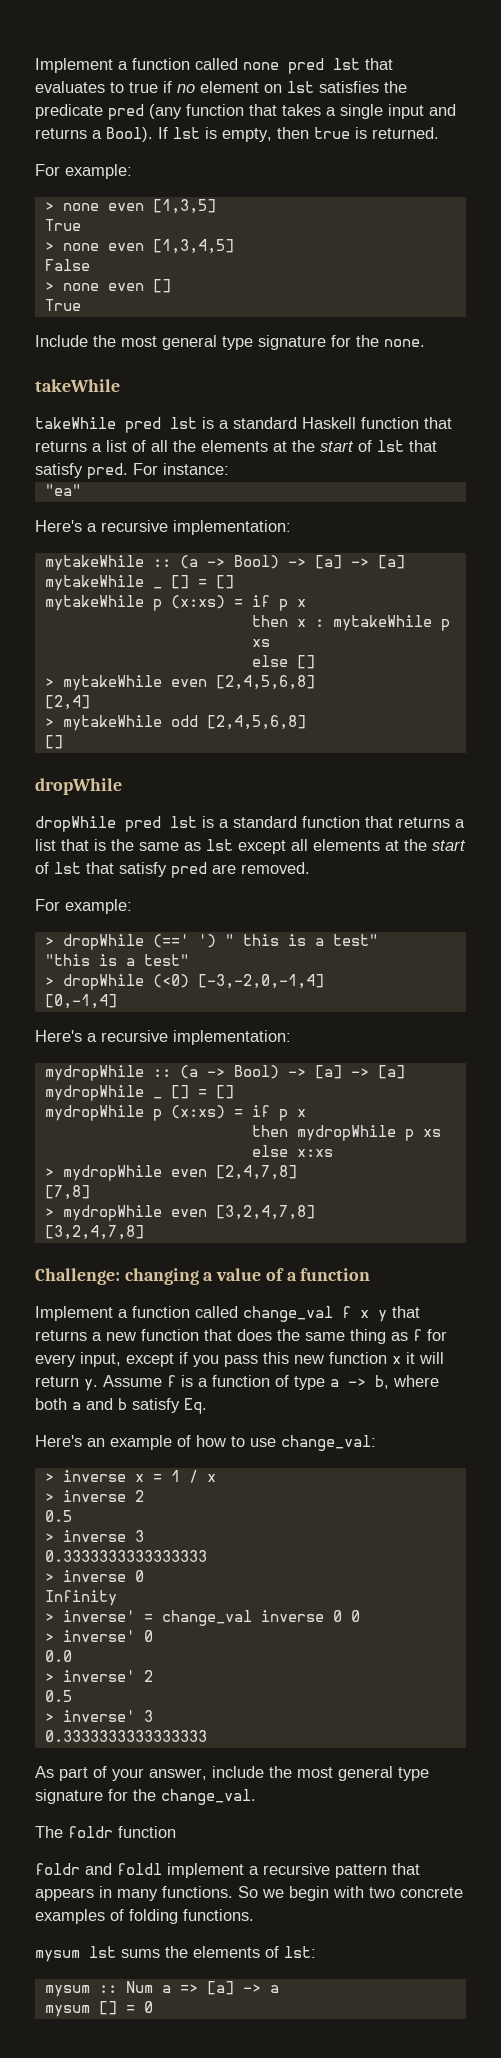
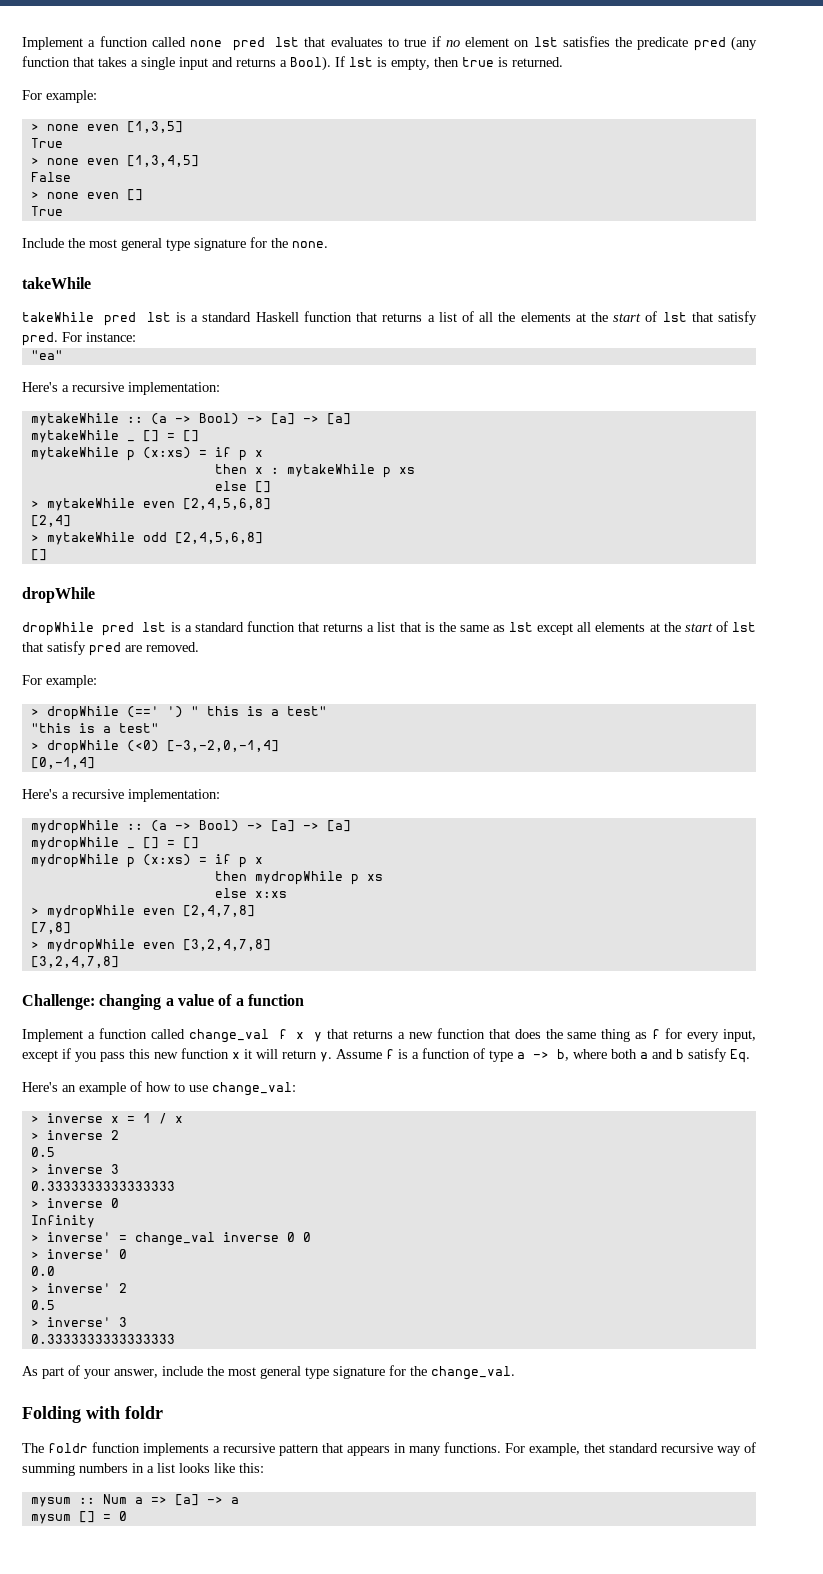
+ Folding with foldr
- The foldr function
- foldr and foldl implement a recursive pattern that appears in many functions.
+ The foldr function implements a recursive pattern that appears in many functions.
- So we begin with two concrete examples of folding functions.
- mysum lst sums the elements of lst:
+ For example, thet standard recursive way of summing numbers in a list looks like this:

